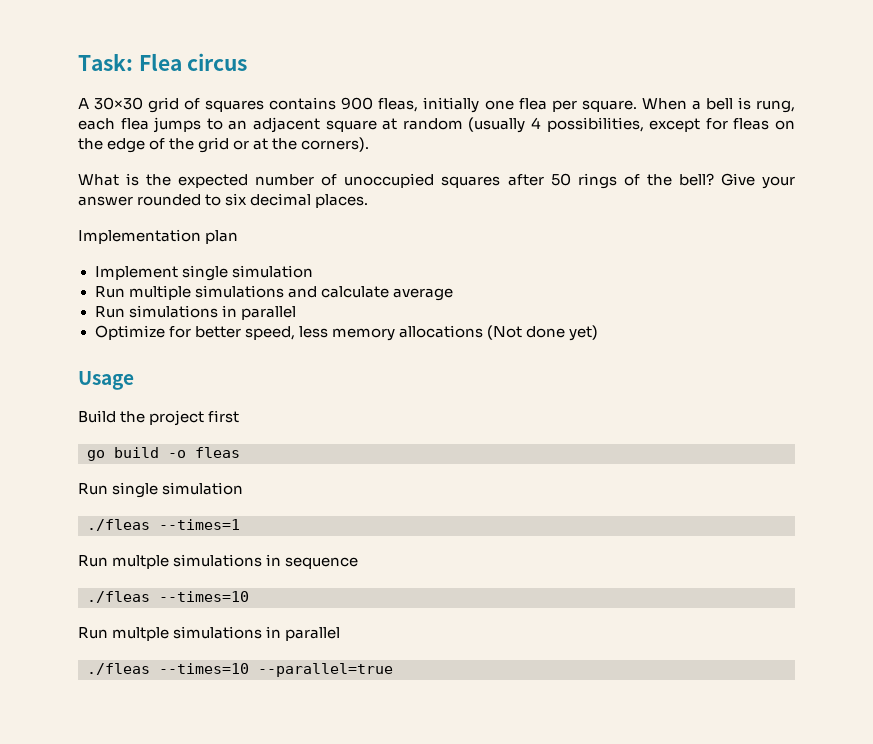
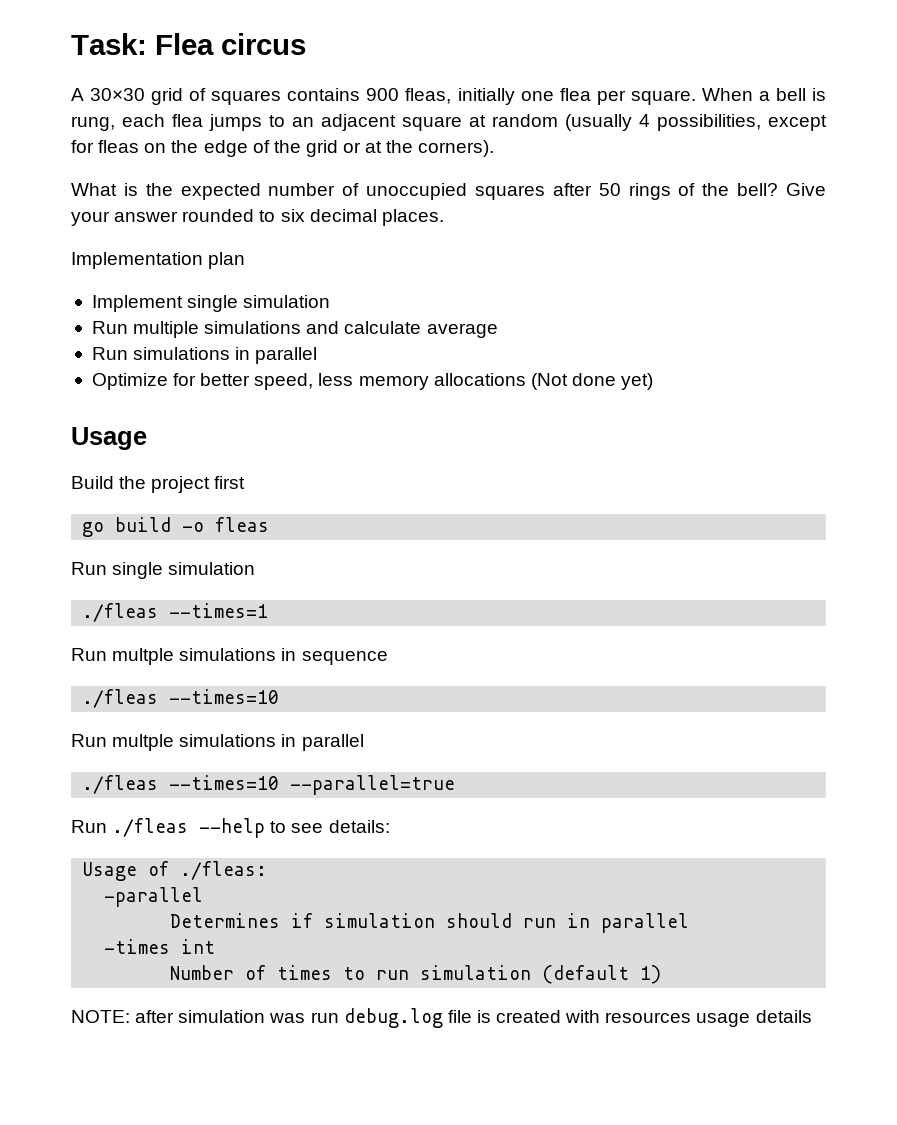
+ Run ./fleas --help to see details:
+ Usage of ./fleas:
+ -parallel
+ Determines if simulation should run in parallel
+ -times int
+ Number of times to run simulation (default 1)
+ NOTE: after simulation was run debug.log file is created with resources usage details

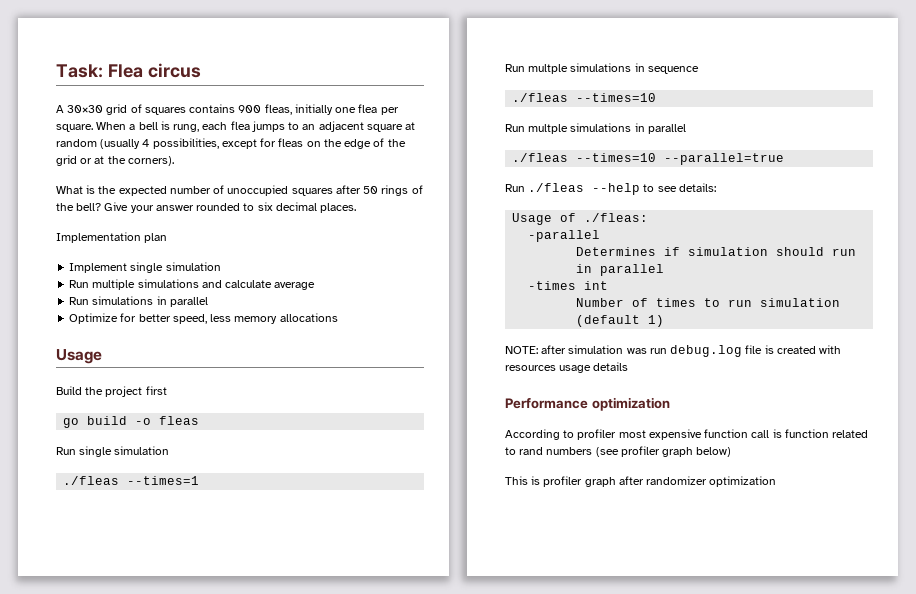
- Optimize for better speed, less memory allocations (Not done yet)
+ Optimize for better speed, less memory allocations
+ Performance optimization
+ According to profiler most expensive function call is function related to rand numbers (see profiler graph below)
+ This is profiler graph after randomizer optimization

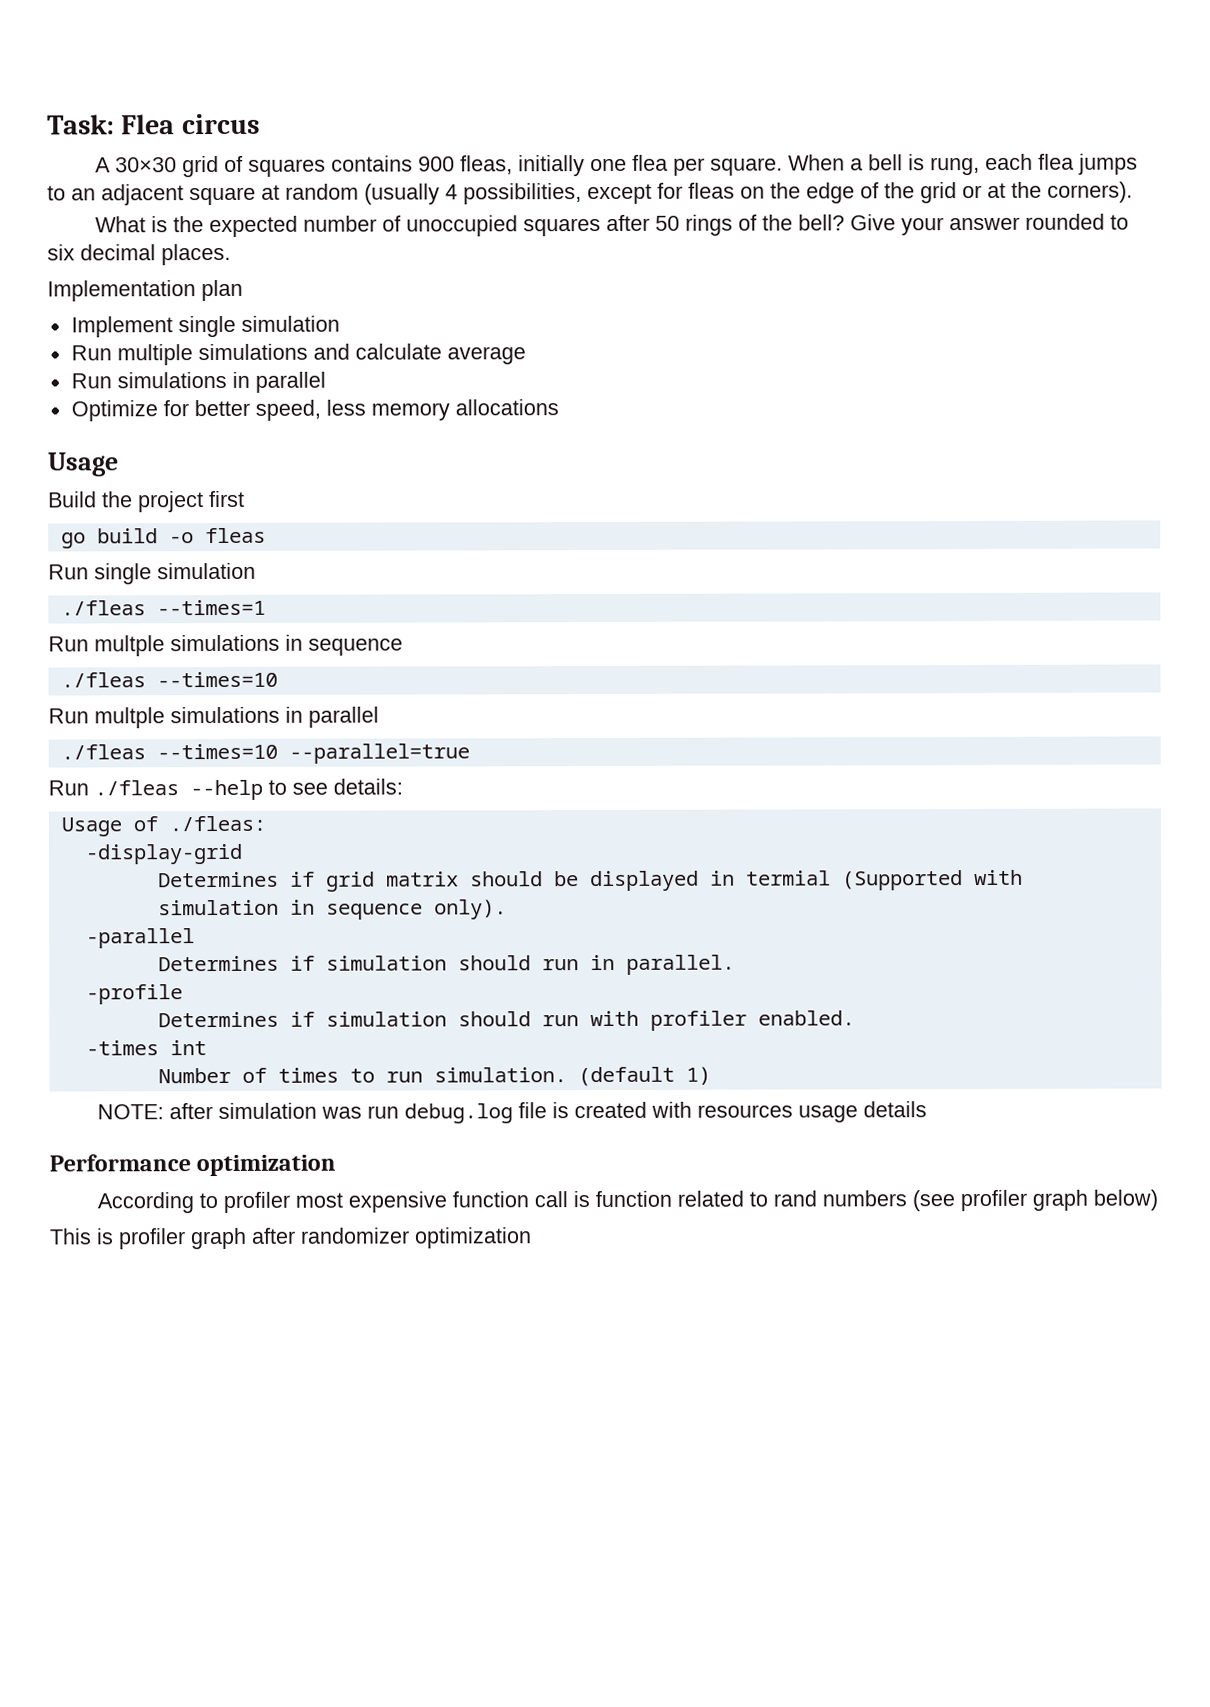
+ -display-grid
+ Determines if grid matrix should be displayed in termial (Supported with simulation in sequence only).
- Determines if simulation should run in parallel
+ Determines if simulation should run in parallel.
+ -profile
+ Determines if simulation should run with profiler enabled.
- Number of times to run simulation (default 1)
+ Number of times to run simulation. (default 1)

